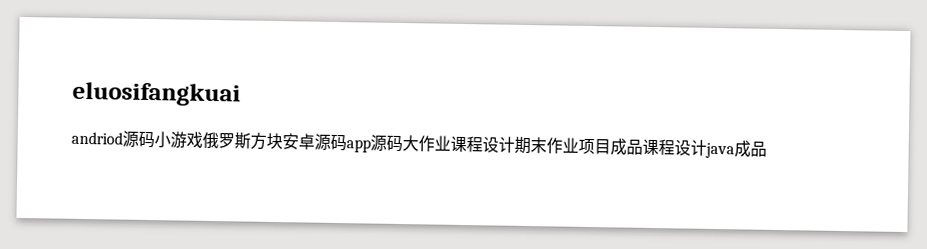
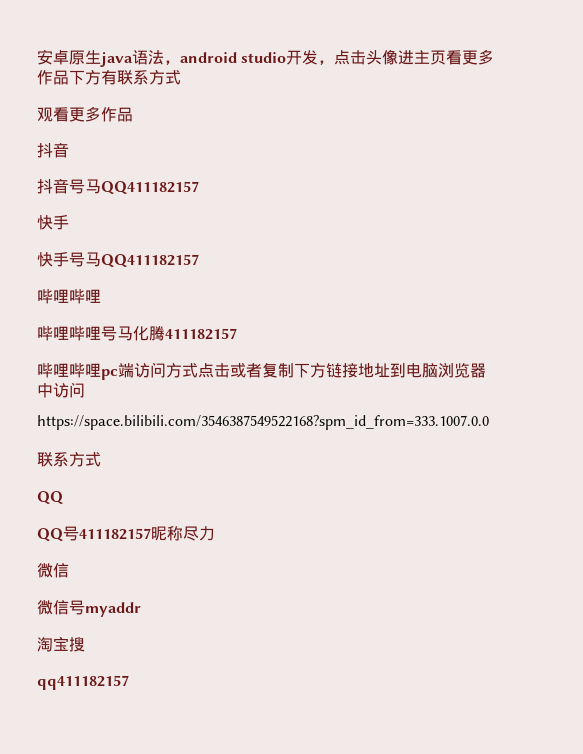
- eluosifangkuai
- andriod源码小游戏俄罗斯方块安卓源码app源码大作业课程设计期末作业项目成品课程设计java成品
+ 安卓原生java语法，android studio开发，点击头像进主页看更多作品下方有联系方式
+ 观看更多作品
+ 抖音
+ 抖音号马QQ411182157
+ 快手
+ 快手号马QQ411182157
+ 哔哩哔哩
+ 哔哩哔哩号马化腾411182157
+ 哔哩哔哩pc端访问方式点击或者复制下方链接地址到电脑浏览器中访问
+ https://space.bilibili.com/3546387549522168?spm_id_from=333.1007.0.0
+ 联系方式
+ QQ
+ QQ号411182157昵称尽力
+ 微信
+ 微信号myaddr
+ 淘宝搜
+ qq411182157

